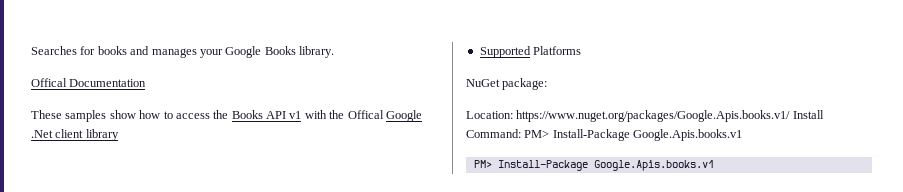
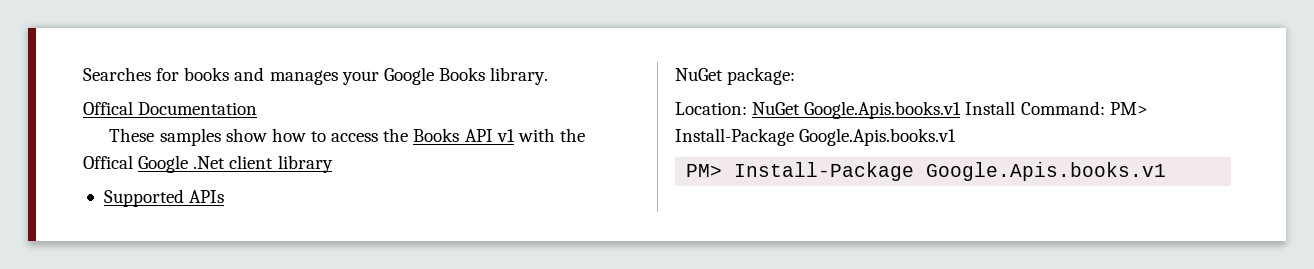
- Supported Platforms
+ Supported APIs
- Location: https://www.nuget.org/packages/Google.Apis.books.v1/ Install Command: PM> Install-Package Google.Apis.books.v1
+ Location: NuGet Google.Apis.books.v1 Install Command: PM> Install-Package Google.Apis.books.v1

